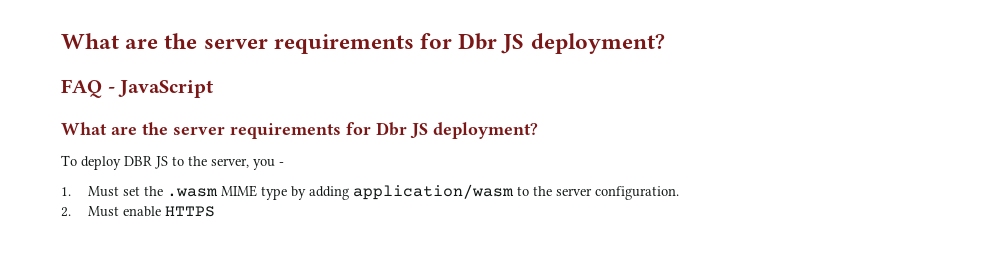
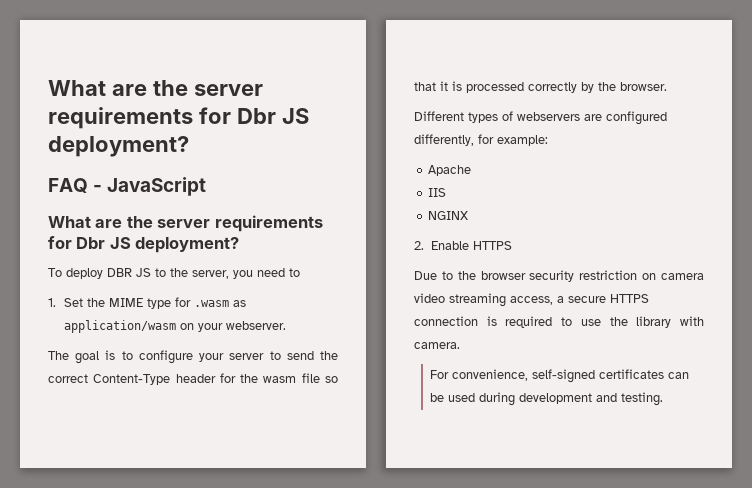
- To deploy DBR JS to the server, you -
+ To deploy DBR JS to the server, you need to
- 1. Must set the .wasm MIME type by adding application/wasm to the server configuration.
- 2. Must enable HTTPS
+ 1. Set the MIME type for .wasm as application/wasm on your webserver.
+ The goal is to configure your server to send the correct Content-Type header for the wasm file so that it is processed correctly by the browser.
+ Different types of webservers are configured differently, for example:
+ Apache
+ IIS
+ NGINX
+ 2. Enable HTTPS
+ Due to the browser security restriction on camera video streaming access, a secure HTTPS connection is required to use the library with camera.
+ For convenience, self-signed certificates can be used during development and testing.

